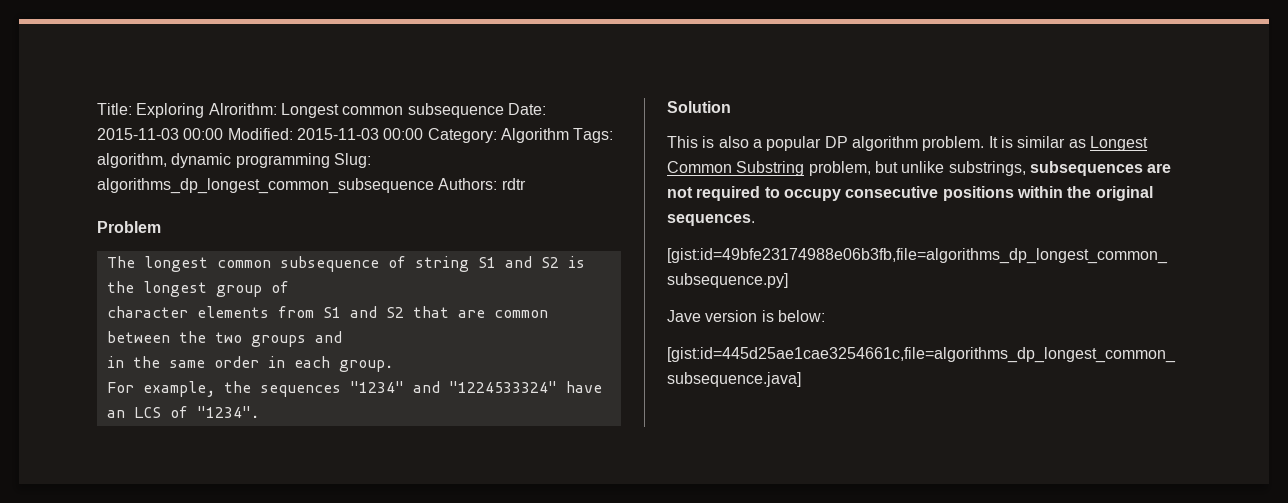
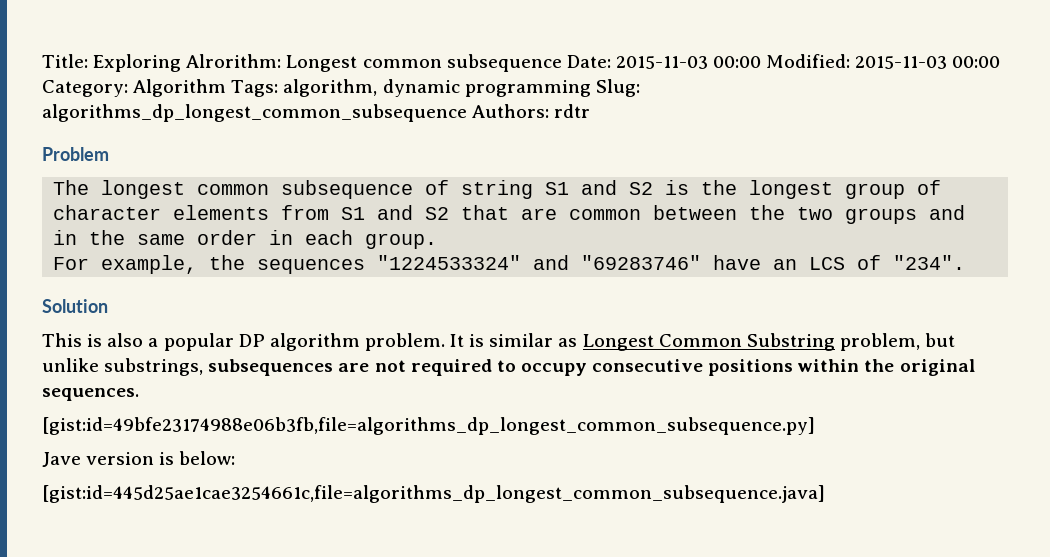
- For example, the sequences "1234" and "1224533324" have an LCS of "1234".
+ For example, the sequences "1224533324" and "69283746" have an LCS of "234".

